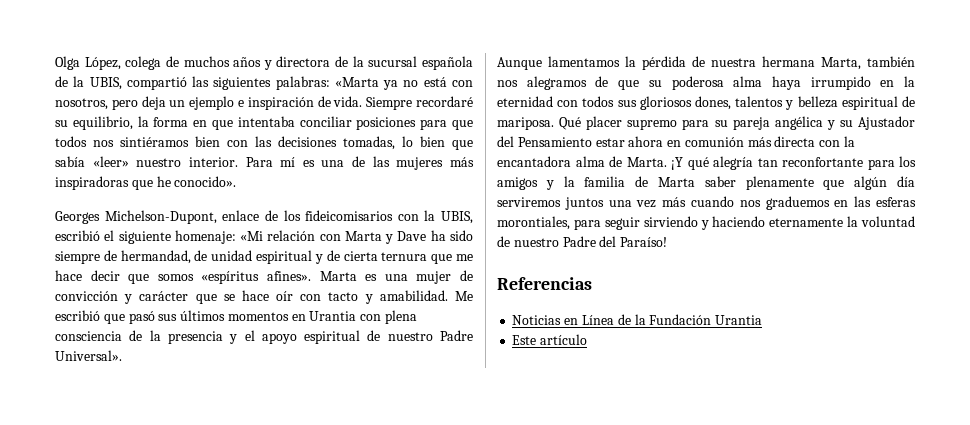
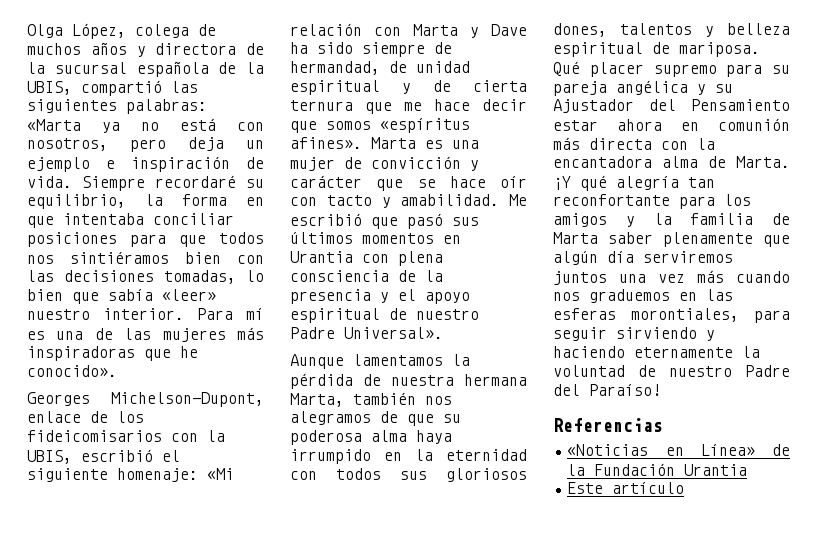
- Noticias en Línea de la Fundación Urantia
+ «Noticias en Línea» de la Fundación Urantia

